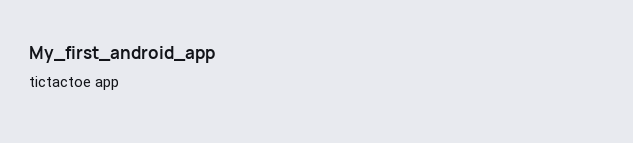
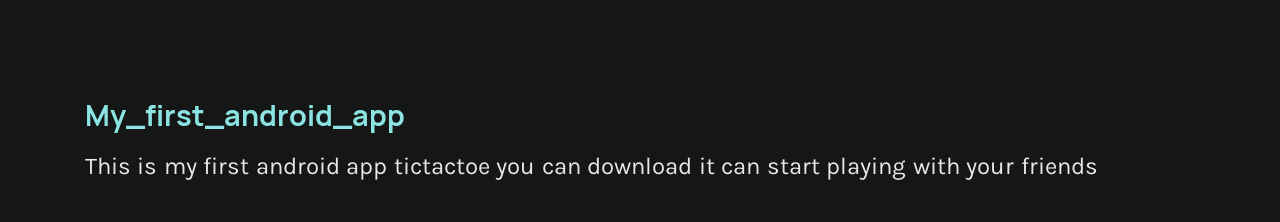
- tictactoe app
+ This is my first android app tictactoe you can download it can start playing with your friends

